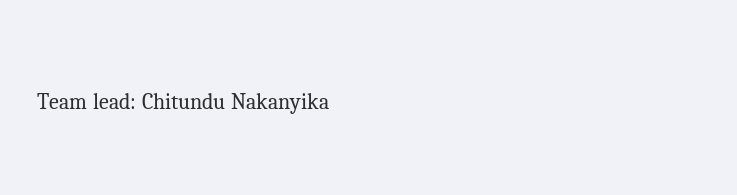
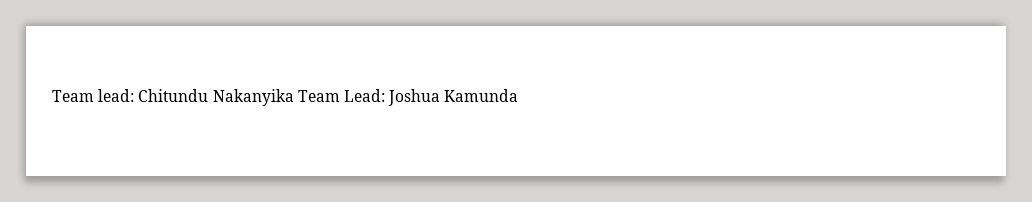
- Team lead: Chitundu Nakanyika
+ Team lead: Chitundu Nakanyika Team Lead: Joshua Kamunda

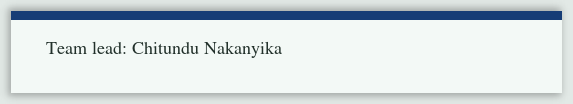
- Team lead: Chitundu Nakanyika Team Lead: Joshua Kamunda
+ Team lead: Chitundu Nakanyika

